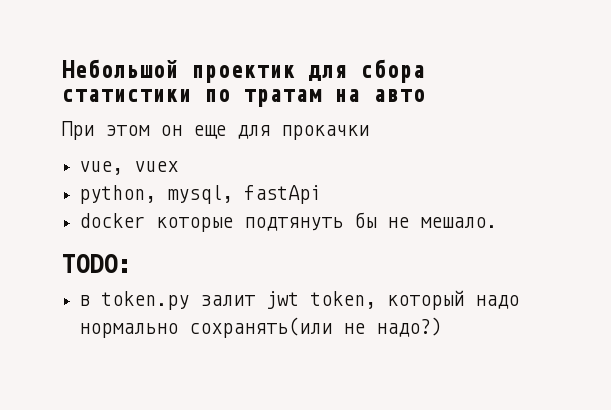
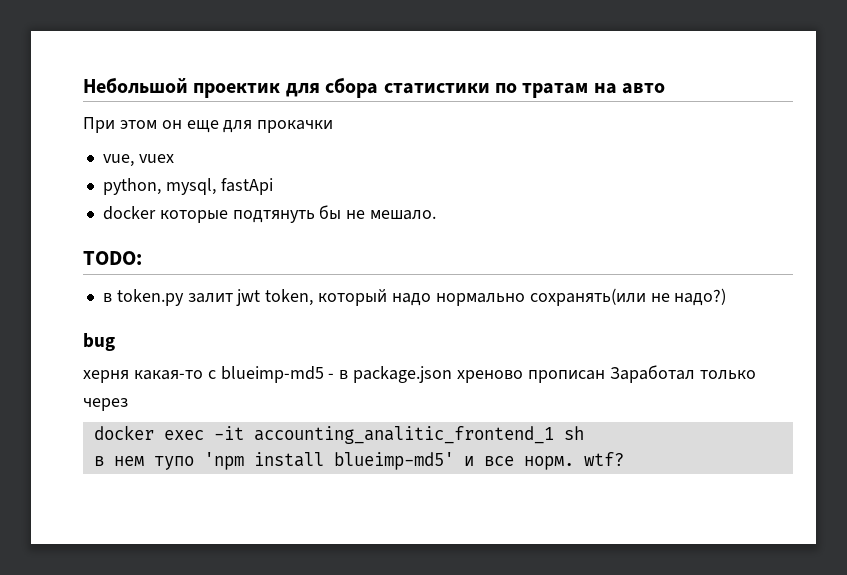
+ bug
+ херня какая-то с blueimp-md5 - в package.json хреново прописан Заработал только через
+ docker exec -it accounting_analitic_frontend_1 sh
+ в нем тупо 'npm install blueimp-md5' и все норм. wtf?

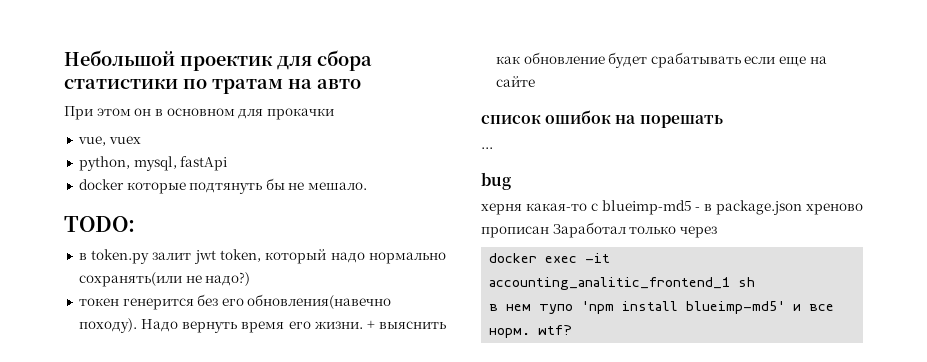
- При этом он еще для прокачки
+ При этом он в основном для прокачки
+ токен генерится без его обновления(навечно походу). Надо вернуть время его жизни. + выяснить как обновление будет срабатывать если еще на сайте
+ список ошибок на порешать
+ ...

